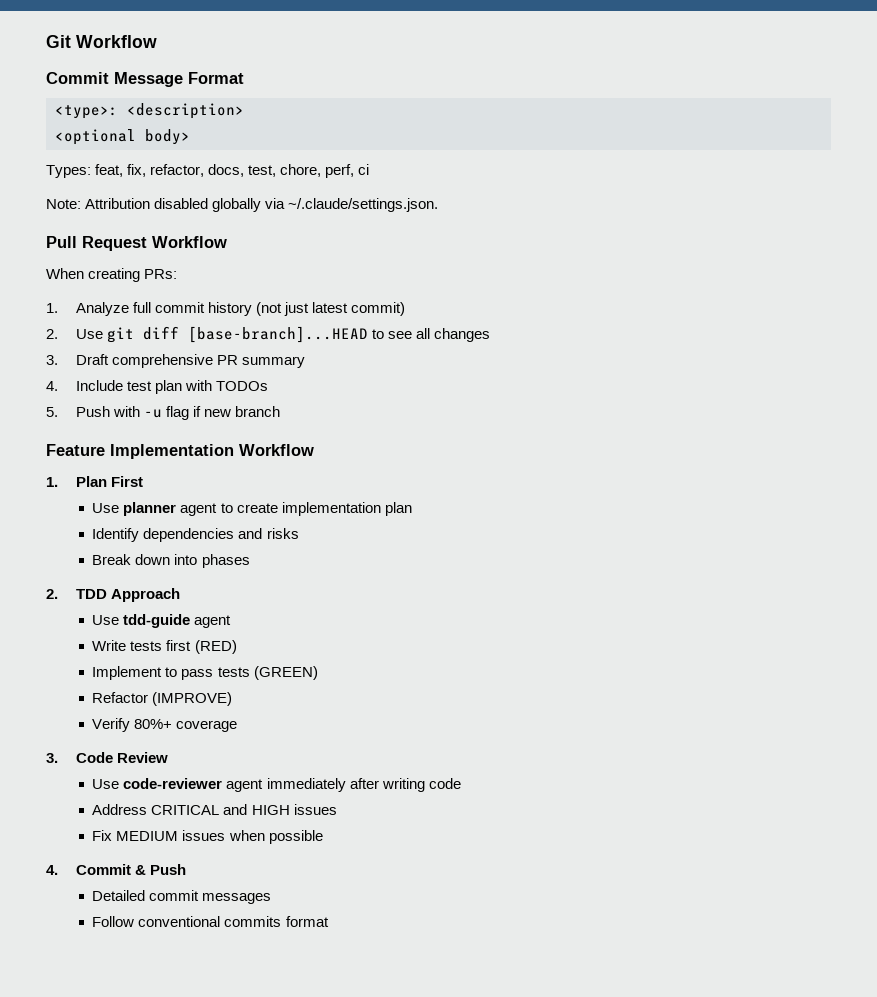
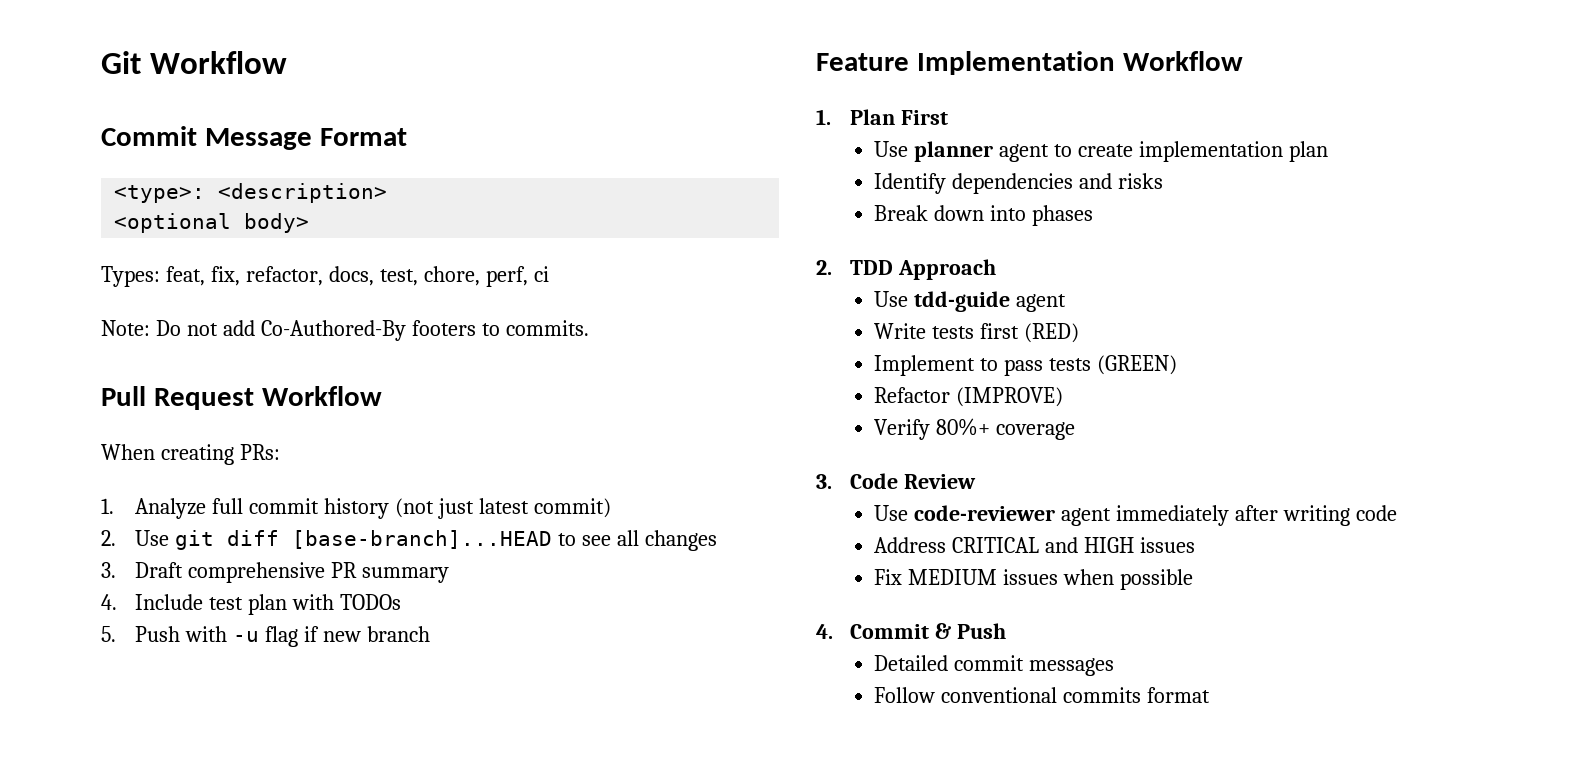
- Note: Attribution disabled globally via ~/.claude/settings.json.
+ Note: Do not add Co-Authored-By footers to commits.

